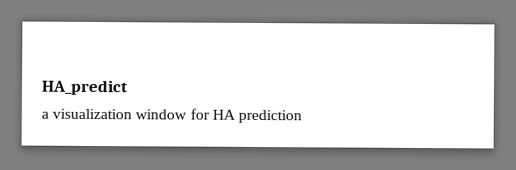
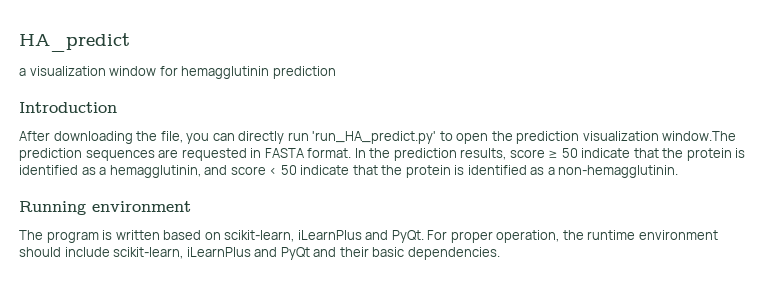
- a visualization window for HA prediction
+ a visualization window for hemagglutinin prediction
+ Introduction
+ After downloading the file, you can directly run 'run_HA_predict.py' to open the prediction visualization window.The prediction sequences are requested in FASTA format. In the prediction results, score ≥ 50 indicate that the protein is identified as a hemagglutinin, and score < 50 indicate that the protein is identified as a non-hemagglutinin.
+ Running environment
+ The program is written based on scikit-learn, iLearnPlus and PyQt. For proper operation, the runtime environment should include scikit-learn, iLearnPlus and PyQt and their basic dependencies.

